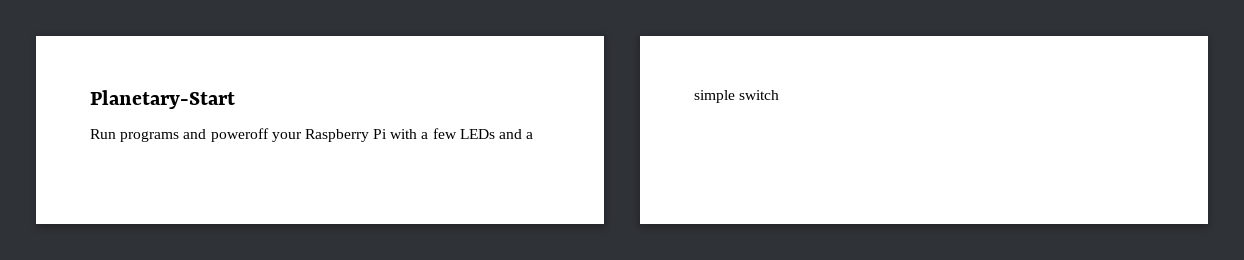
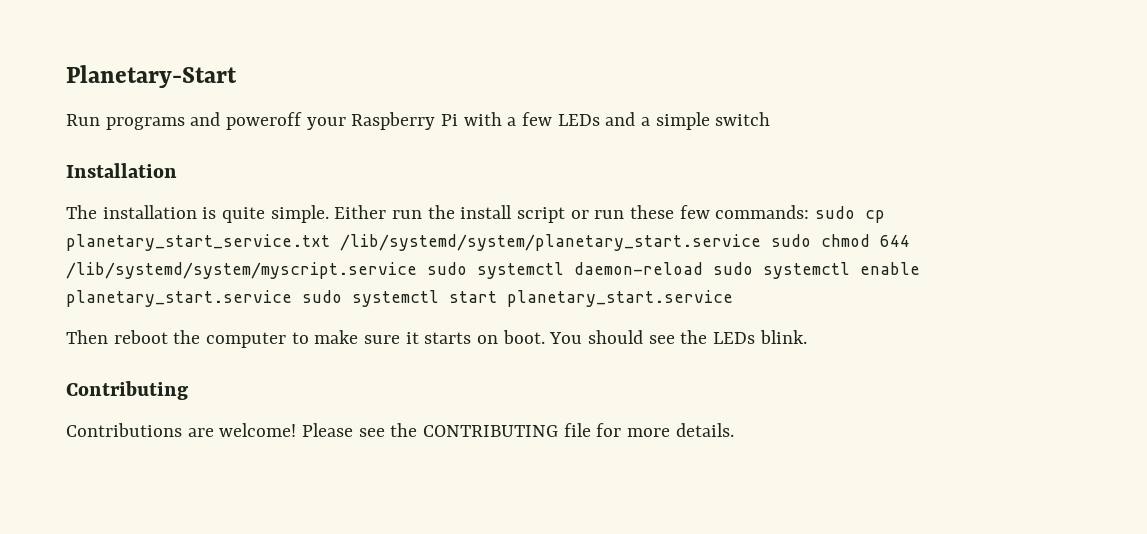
+ Installation
+ The installation is quite simple. Either run the install script or run these few commands: sudo cp planetary_start_service.txt /lib/systemd/system/planetary_start.service sudo chmod 644 /lib/systemd/system/myscript.service sudo systemctl daemon-reload sudo systemctl enable planetary_start.service sudo systemctl start planetary_start.service
+ Then reboot the computer to make sure it starts on boot. You should see the LEDs blink.
+ Contributing
+ Contributions are welcome! Please see the CONTRIBUTING file for more details.

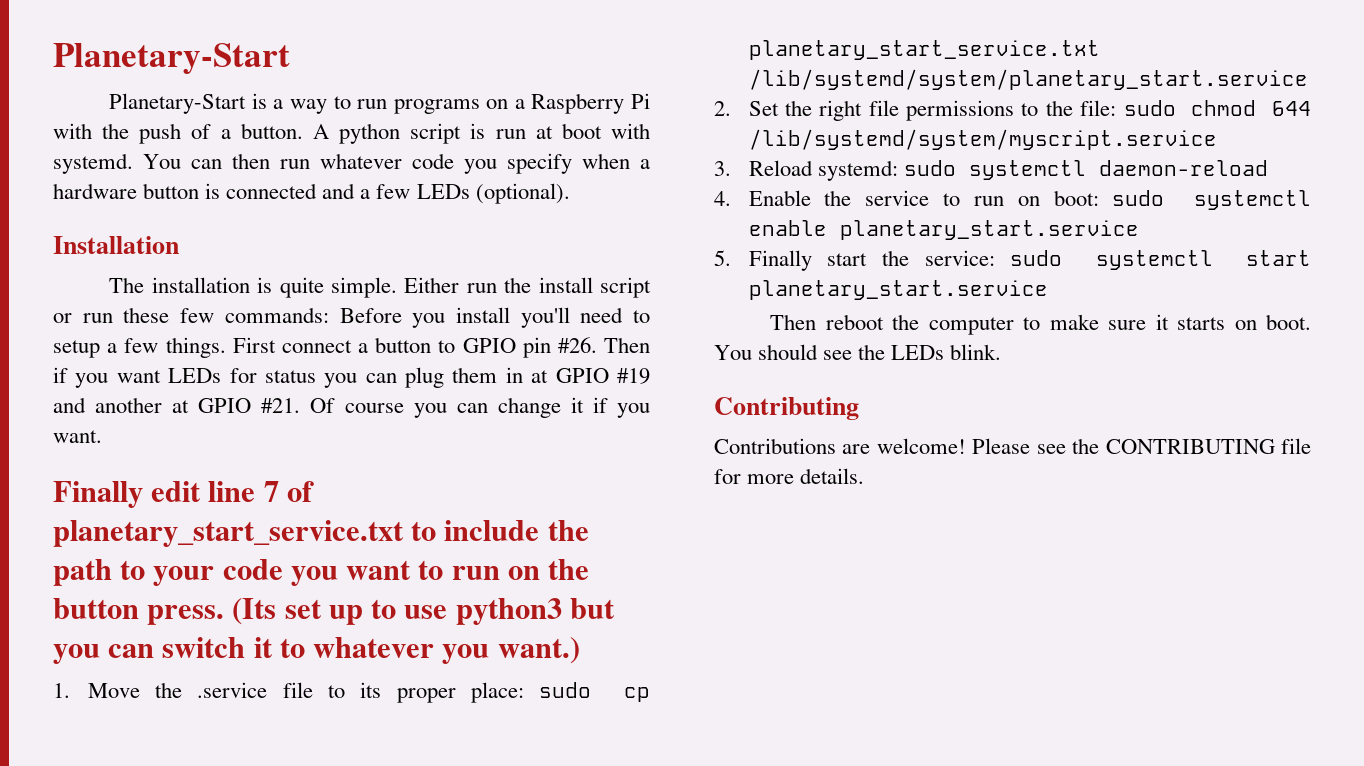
- Run programs and poweroff your Raspberry Pi with a few LEDs and a simple switch
+ Planetary-Start is a way to run programs on a Raspberry Pi with the push of a button. A python script is run at boot with systemd. You can then run whatever code you specify when a hardware button is connected and a few LEDs (optional).
- Either run the install script or run these few commands: sudo cp planetary_start_service.txt /lib/systemd/system/planetary_start.service sudo chmod 644 /lib/systemd/system/myscript.service sudo systemctl daemon-reload sudo systemctl enable planetary_start.service sudo systemctl start planetary_start.service
+ Either run the install script or run these few commands: Before you install you'll need to setup a few things. First connect a button to GPIO pin #26. Then if you want LEDs for status you can plug them in at GPIO #19 and another at GPIO #21. Of course you can change it if you want.
+ Finally edit line 7 of planetary_start_service.txt to include the path to your code you want to run on the button press. (Its set up to use python3 but you can switch it to whatever you want.)
+ 1. Move the .service file to its proper place: sudo cp planetary_start_service.txt /lib/systemd/system/planetary_start.service
+ 2. Set the right file permissions to the file: sudo chmod 644 /lib/systemd/system/myscript.service
+ 3. Reload systemd: sudo systemctl daemon-reload
+ 4. Enable the service to run on boot: sudo systemctl enable planetary_start.service
+ 5. Finally start the service: sudo systemctl start planetary_start.service

